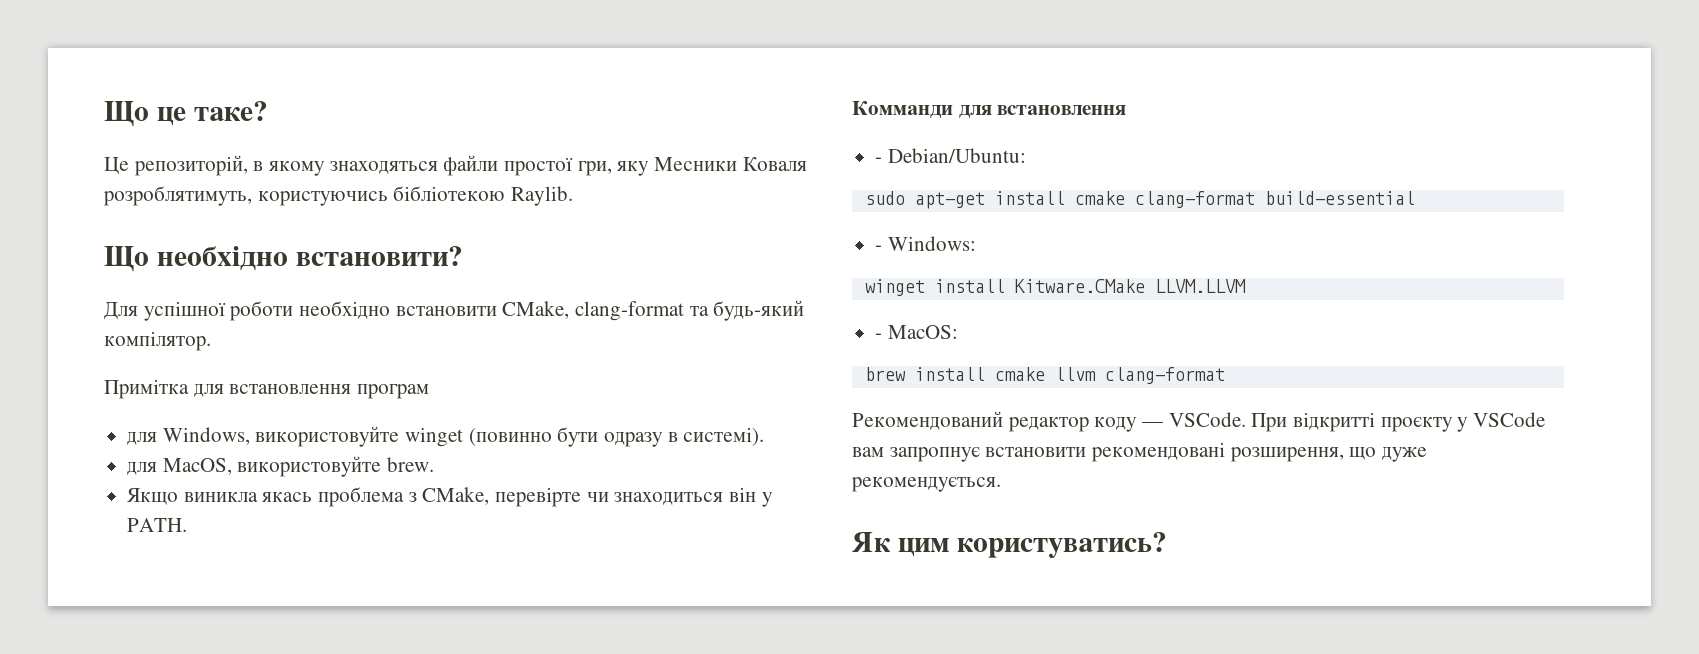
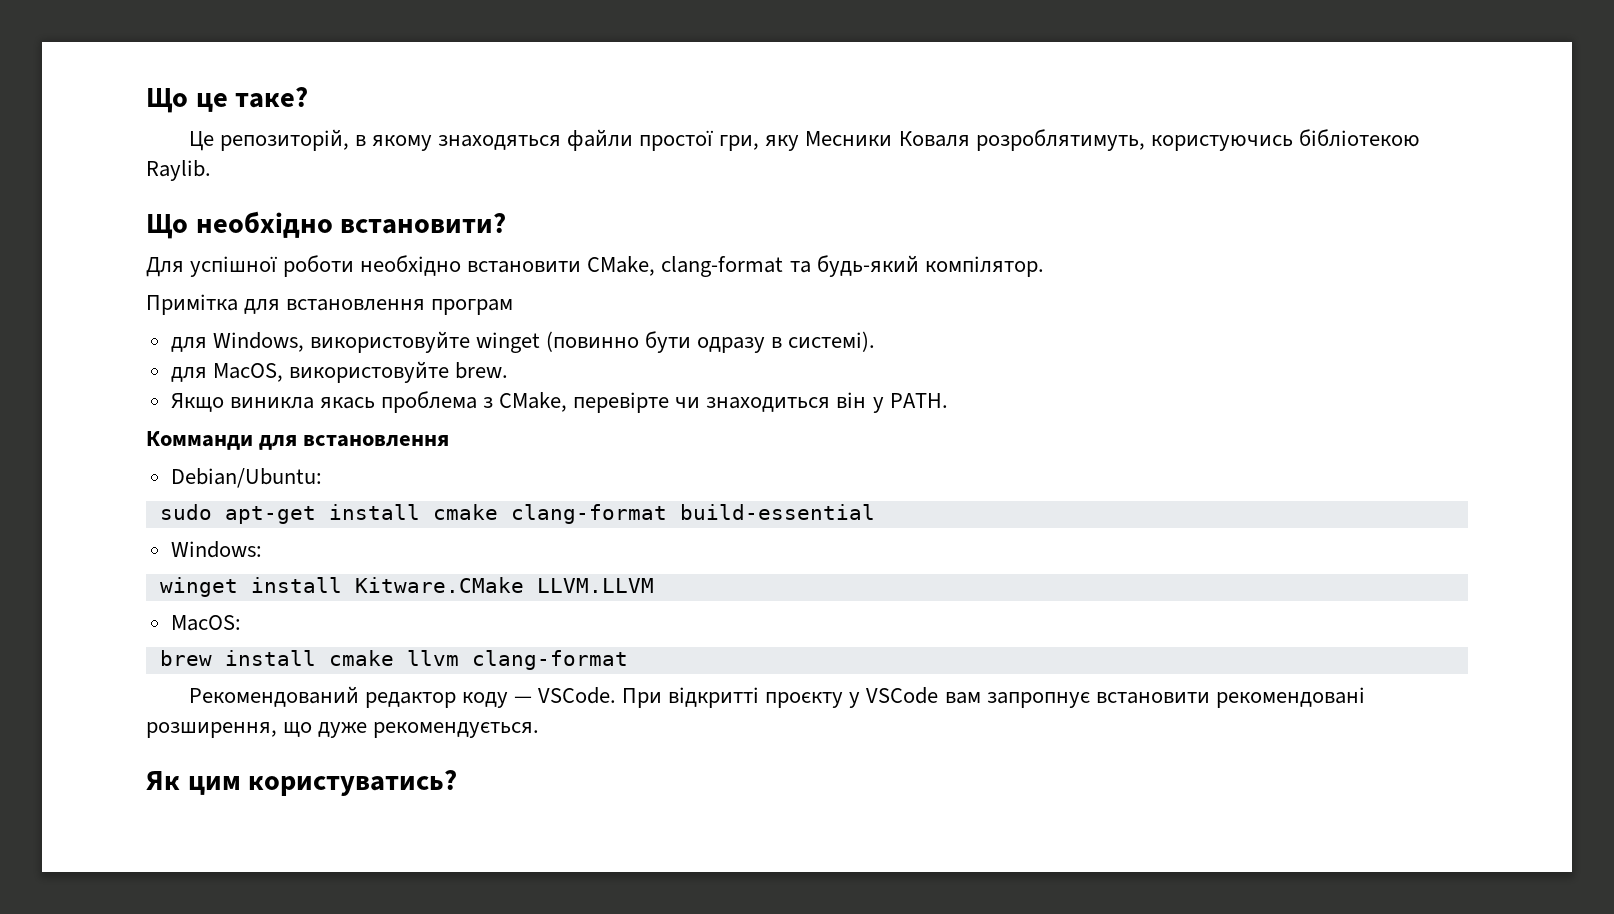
- - Debian/Ubuntu:
+ Debian/Ubuntu:
- - Windows:
+ Windows:
- - MacOS:
+ MacOS:

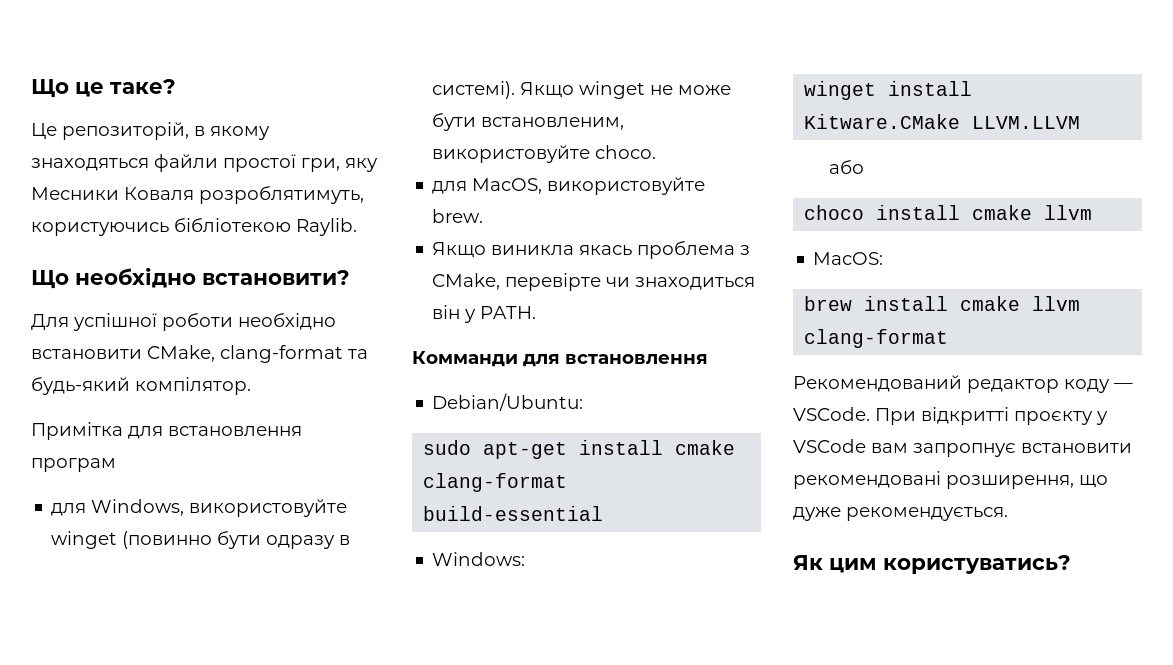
+ Якщо winget не може бути встановленим, використовуйте choco.
+ або
+ choco install cmake llvm

